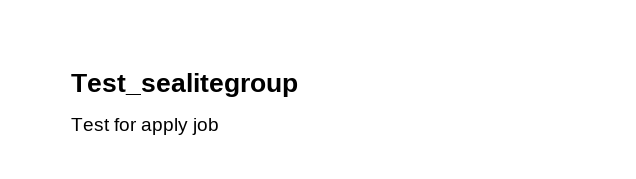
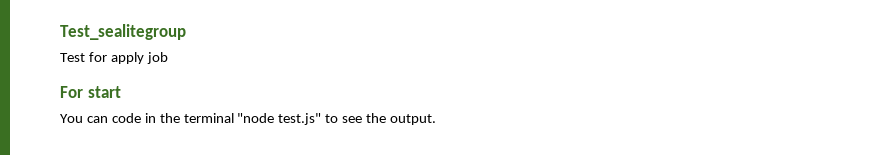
+ For start
+ You can code in the terminal "node test.js" to see the output.

